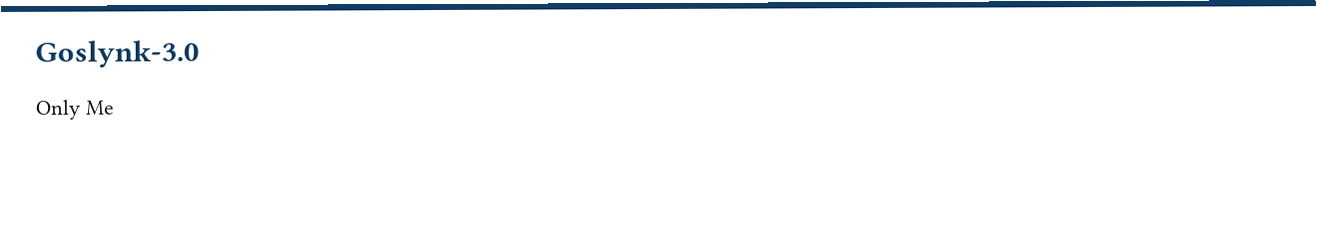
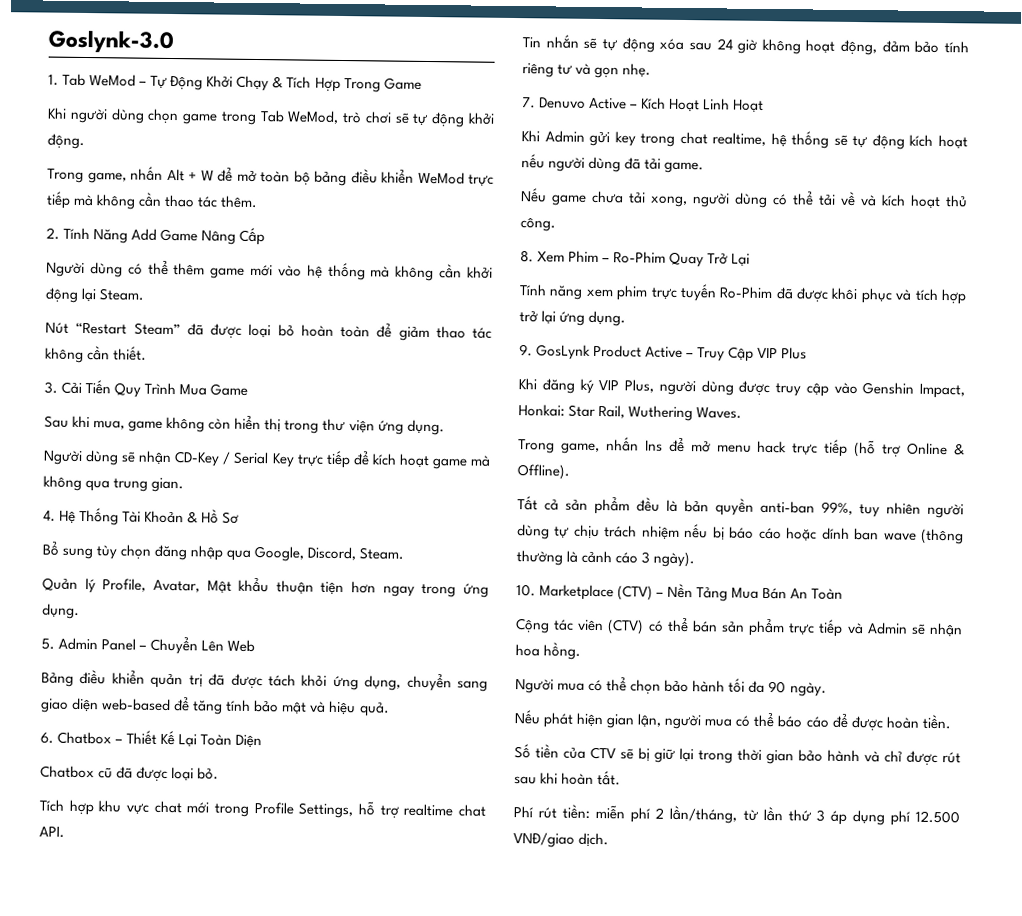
- Only Me
+ 1. Tab WeMod – Tự Động Khởi Chạy & Tích Hợp Trong Game
+ Khi người dùng chọn game trong Tab WeMod, trò chơi sẽ tự động khởi động.
+ Trong game, nhấn Alt + W để mở toàn bộ bảng điều khiển WeMod trực tiếp mà không cần thao tác thêm.
+ 2. Tính Năng Add Game Nâng Cấp
+ Người dùng có thể thêm game mới vào hệ thống mà không cần khởi động lại Steam.
+ Nút “Restart Steam” đã được loại bỏ hoàn toàn để giảm thao tác không cần thiết.
+ 3. Cải Tiến Quy Trình Mua Game
+ Sau khi mua, game không còn hiển thị trong thư viện ứng dụng.
+ Người dùng sẽ nhận CD-Key / Serial Key trực tiếp để kích hoạt game mà không qua trung gian.
+ 4. Hệ Thống Tài Khoản & Hồ Sơ
+ Bổ sung tùy chọn đăng nhập qua Google, Discord, Steam.
+ Quản lý Profile, Avatar, Mật khẩu thuận tiện hơn ngay trong ứng dụng.
+ 5. Admin Panel – Chuyển Lên Web
+ Bảng điều khiển quản trị đã được tách khỏi ứng dụng, chuyển sang giao diện web-based để tăng tính bảo mật và hiệu quả.
+ 6. Chatbox – Thiết Kế Lại Toàn Diện
+ Chatbox cũ đã được loại bỏ.
+ Tích hợp khu vực chat mới trong Profile Settings, hỗ trợ realtime chat API.
+ Tin nhắn sẽ tự động xóa sau 24 giờ không hoạt động, đảm bảo tính riêng tư và gọn nhẹ.
+ 7. Denuvo Active – Kích Hoạt Linh Hoạt
+ Khi Admin gửi key trong chat realtime, hệ thống sẽ tự động kích hoạt nếu người dùng đã tải game.
+ Nếu game chưa tải xong, người dùng có thể tải về và kích hoạt thủ công.
+ 8. Xem Phim – Ro-Phim Quay Trở Lại
+ Tính năng xem phim trực tuyến Ro-Phim đã được khôi phục và tích hợp trở lại ứng dụng.
+ 9. GosLynk Product Active – Truy Cập VIP Plus
+ Khi đăng ký VIP Plus, người dùng được truy cập vào Genshin Impact, Honkai: Star Rail, Wuthering Waves.
+ Trong game, nhấn Ins để mở menu hack trực tiếp (hỗ trợ Online & Offline).
+ Tất cả sản phẩm đều là bản quyền anti-ban 99%, tuy nhiên người dùng tự chịu trách nhiệm nếu bị báo cáo hoặc dính ban wave (thông thường là cảnh cáo 3 ngày).
+ 10. Marketplace (CTV) – Nền Tảng Mua Bán An Toàn
+ Cộng tác viên (CTV) có thể bán sản phẩm trực tiếp và Admin sẽ nhận hoa hồng.
+ Người mua có thể chọn bảo hành tối đa 90 ngày.
+ Nếu phát hiện gian lận, người mua có thể báo cáo để được hoàn tiền.
+ Số tiền của CTV sẽ bị giữ lại trong thời gian bảo hành và chỉ được rút sau khi hoàn tất.
+ Phí rút tiền: miễn phí 2 lần/tháng, từ lần thứ 3 áp dụng phí 12.500 VNĐ/giao dịch.

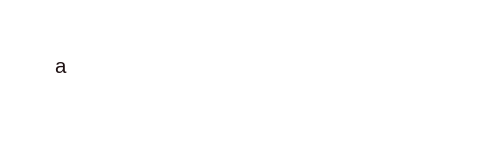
- Goslynk-3.0
- 1. Tab WeMod – Tự Động Khởi Chạy & Tích Hợp Trong Game
- Khi người dùng chọn game trong Tab WeMod, trò chơi sẽ tự động khởi động.
- Trong game, nhấn Alt + W để mở toàn bộ bảng điều khiển WeMod trực tiếp mà không cần thao tác thêm.
- 2. Tính Năng Add Game Nâng Cấp
- Người dùng có thể thêm game mới vào hệ thống mà không cần khởi động lại Steam.
- Nút “Restart Steam” đã được loại bỏ hoàn toàn để giảm thao tác không cần thiết.
- 3. Cải Tiến Quy Trình Mua Game
- Sau khi mua, game không còn hiển thị trong thư viện ứng dụng.
- Người dùng sẽ nhận CD-Key / Serial Key trực tiếp để kích hoạt game mà không qua trung gian.
- 4. Hệ Thống Tài Khoản & Hồ Sơ
- Bổ sung tùy chọn đăng nhập qua Google, Discord, Steam.
- Quản lý Profile, Avatar, Mật khẩu thuận tiện hơn ngay trong ứng dụng.
- 5. Admin Panel – Chuyển Lên Web
- Bảng điều khiển quản trị đã được tách khỏi ứng dụng, chuyển sang giao diện web-based để tăng tính bảo mật và hiệu quả.
- 6. Chatbox – Thiết Kế Lại Toàn Diện
- Chatbox cũ đã được loại bỏ.
- Tích hợp khu vực chat mới trong Profile Settings, hỗ trợ realtime chat API.
- Tin nhắn sẽ tự động xóa sau 24 giờ không hoạt động, đảm bảo tính riêng tư và gọn nhẹ.
- 7. Denuvo Active – Kích Hoạt Linh Hoạt
- Khi Admin gửi key trong chat realtime, hệ thống sẽ tự động kích hoạt nếu người dùng đã tải game.
- Nếu game chưa tải xong, người dùng có thể tải về và kích hoạt thủ công.
- 8. Xem Phim – Ro-Phim Quay Trở Lại
- Tính năng xem phim trực tuyến Ro-Phim đã được khôi phục và tích hợp trở lại ứng dụng.
- 9. GosLynk Product Active – Truy Cập VIP Plus
- Khi đăng ký VIP Plus, người dùng được truy cập vào Genshin Impact, Honkai: Star Rail, Wuthering Waves.
- Trong game, nhấn Ins để mở menu hack trực tiếp (hỗ trợ Online & Offline).
- Tất cả sản phẩm đều là bản quyền anti-ban 99%, tuy nhiên người dùng tự chịu trách nhiệm nếu bị báo cáo hoặc dính ban wave (thông thường là cảnh cáo 3 ngày).
- 10. Marketplace (CTV) – Nền Tảng Mua Bán An Toàn
- Cộng tác viên (CTV) có thể bán sản phẩm trực tiếp và Admin sẽ nhận hoa hồng.
- Người mua có thể chọn bảo hành tối đa 90 ngày.
- Nếu phát hiện gian lận, người mua có thể báo cáo để được hoàn tiền.
- Số tiền của CTV sẽ bị giữ lại trong thời gian bảo hành và chỉ được rút sau khi hoàn tất.
- Phí rút tiền: miễn phí 2 lần/tháng, từ lần thứ 3 áp dụng phí 12.500 VNĐ/giao dịch.
+ a

